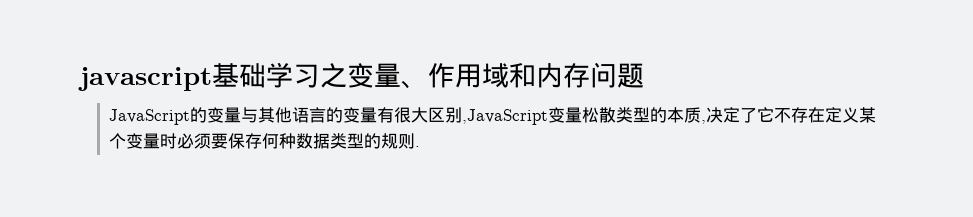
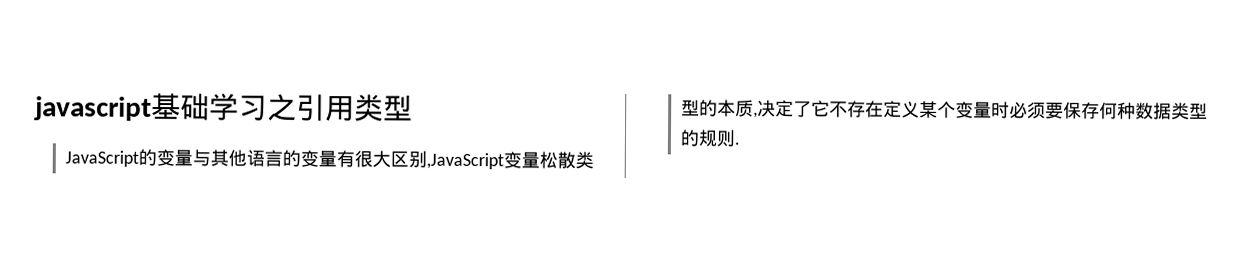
- javascript基础学习之变量、作用域和内存问题
+ javascript基础学习之引用类型

